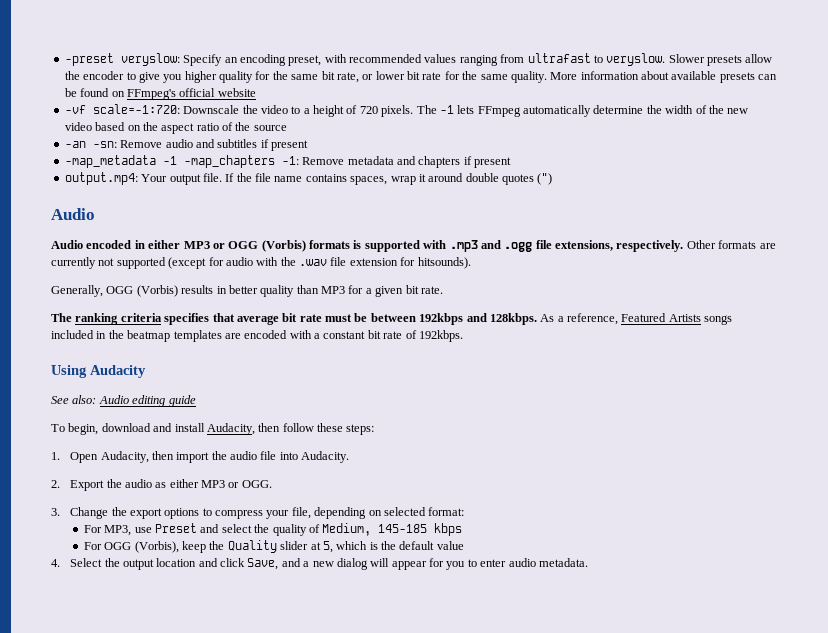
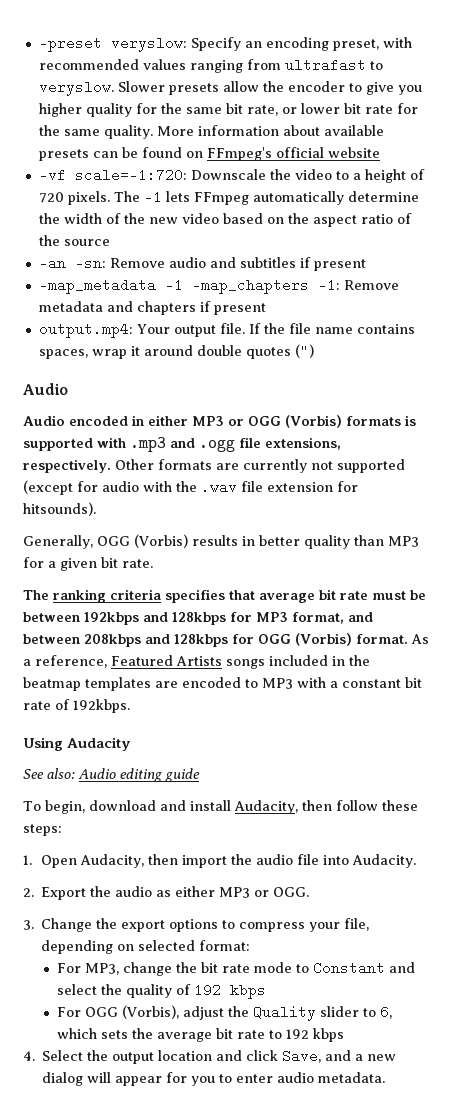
- The ranking criteria specifies that average bit rate must be between 192kbps and 128kbps.
+ The ranking criteria specifies that average bit rate must be between 192kbps and 128kbps for MP3 format, and between 208kbps and 128kbps for OGG (Vorbis) format.
- As a reference, Featured Artists songs included in the beatmap templates are encoded with a constant bit rate of 192kbps.
+ As a reference, Featured Artists songs included in the beatmap templates are encoded to MP3 with a constant bit rate of 192kbps.
- For MP3, use Preset and select the quality of Medium, 145-185 kbps
+ For MP3, change the bit rate mode to Constant and select the quality of 192 kbps
- For OGG (Vorbis), keep the Quality slider at 5, which is the default value
+ For OGG (Vorbis), adjust the Quality slider to 6, which sets the average bit rate to 192 kbps

